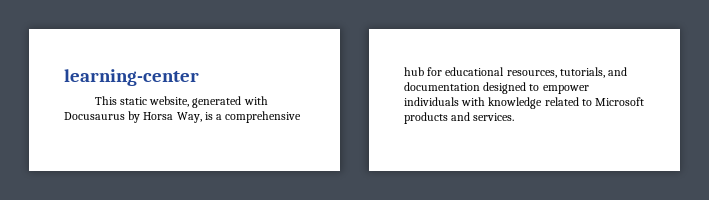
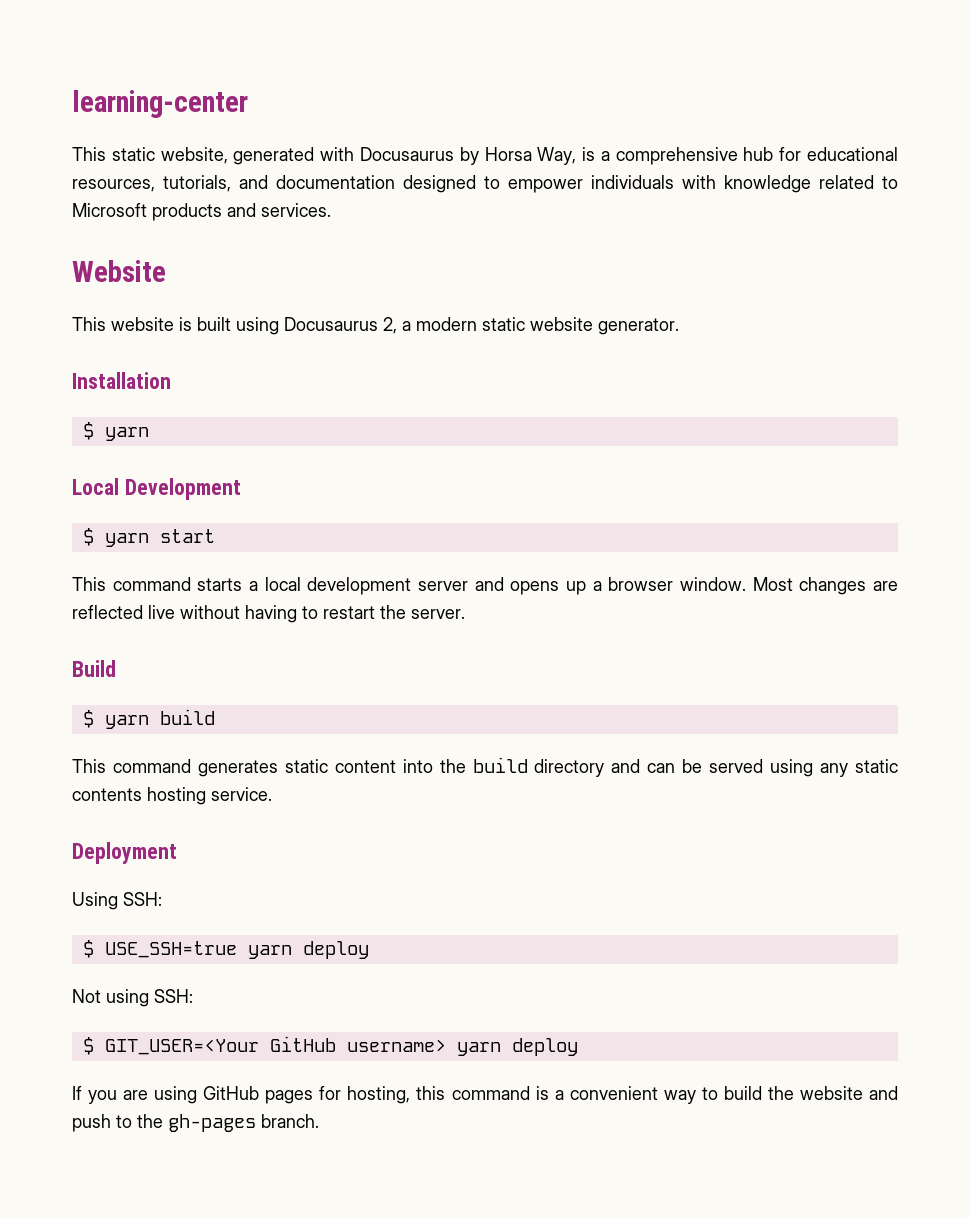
+ Website
+ This website is built using Docusaurus 2, a modern static website generator.
+ Installation
+ $ yarn
+ Local Development
+ $ yarn start
+ This command starts a local development server and opens up a browser window. Most changes are reflected live without having to restart the server.
+ Build
+ $ yarn build
+ This command generates static content into the build directory and can be served using any static contents hosting service.
+ Deployment
+ Using SSH:
+ $ USE_SSH=true yarn deploy
+ Not using SSH:
+ $ GIT_USER=<Your GitHub username> yarn deploy
+ If you are using GitHub pages for hosting, this command is a convenient way to build the website and push to the gh-pages branch.

